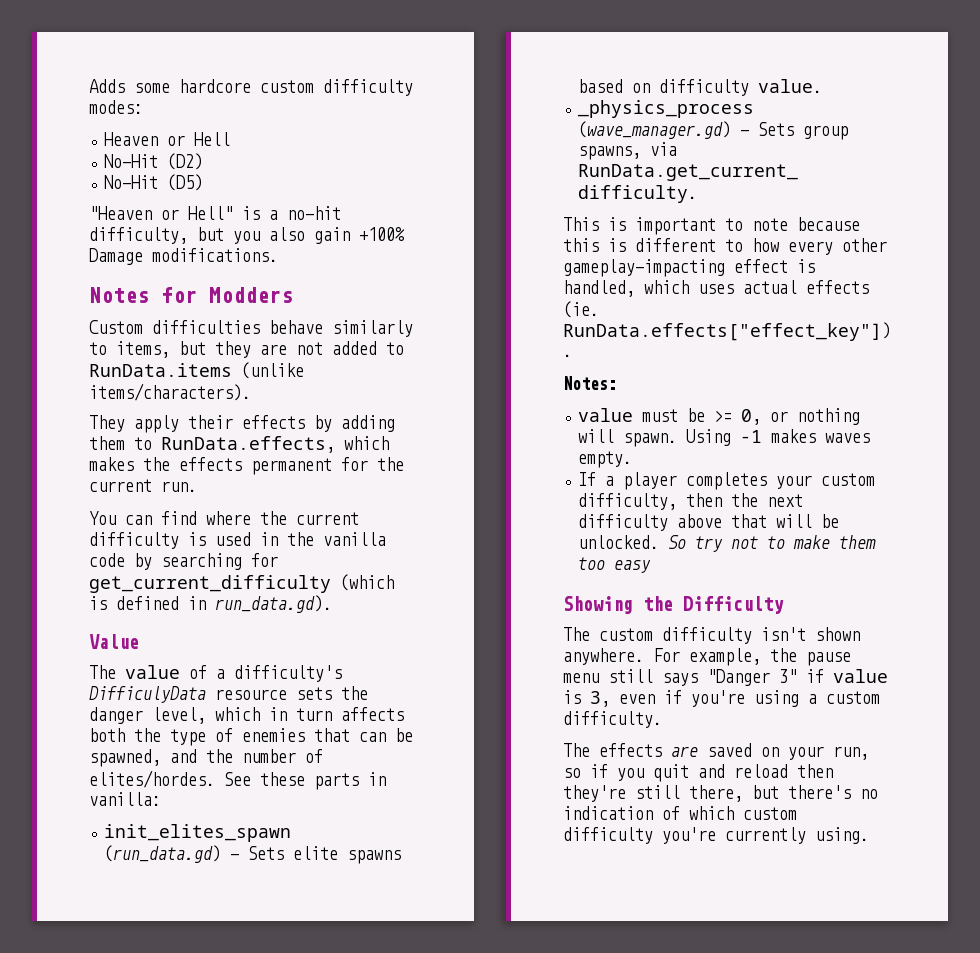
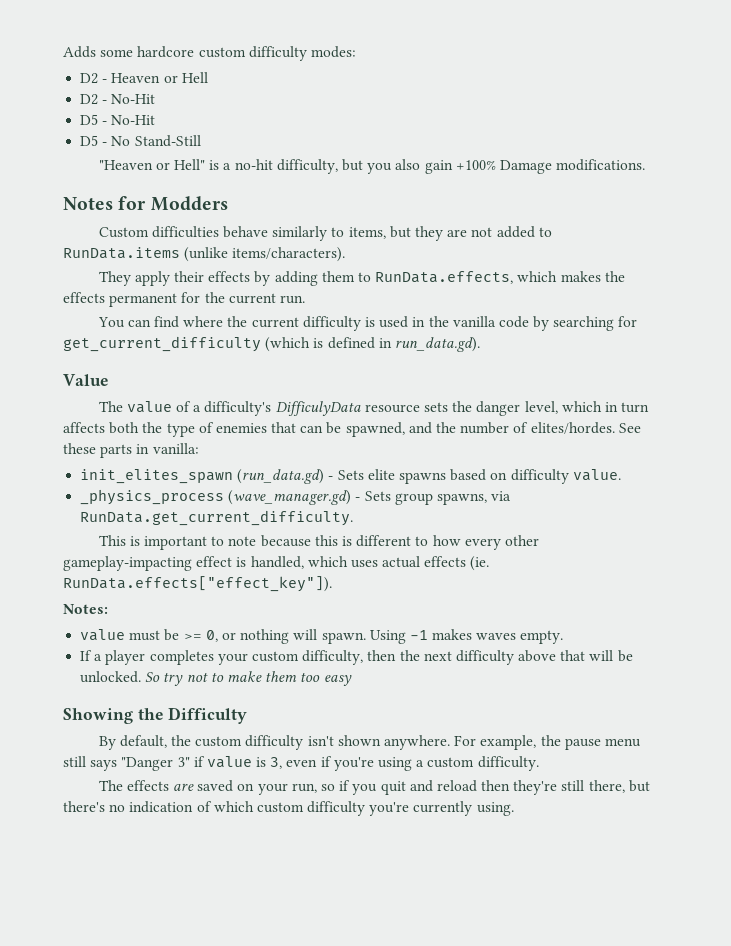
- Heaven or Hell
+ D2 - Heaven or Hell
- No-Hit (D2)
- No-Hit (D5)
+ D2 - No-Hit
+ D5 - No-Hit
+ D5 - No Stand-Still
- The custom difficulty isn't shown anywhere.
+ By default, the custom difficulty isn't shown anywhere.

